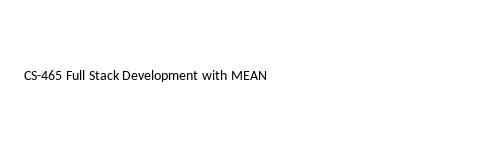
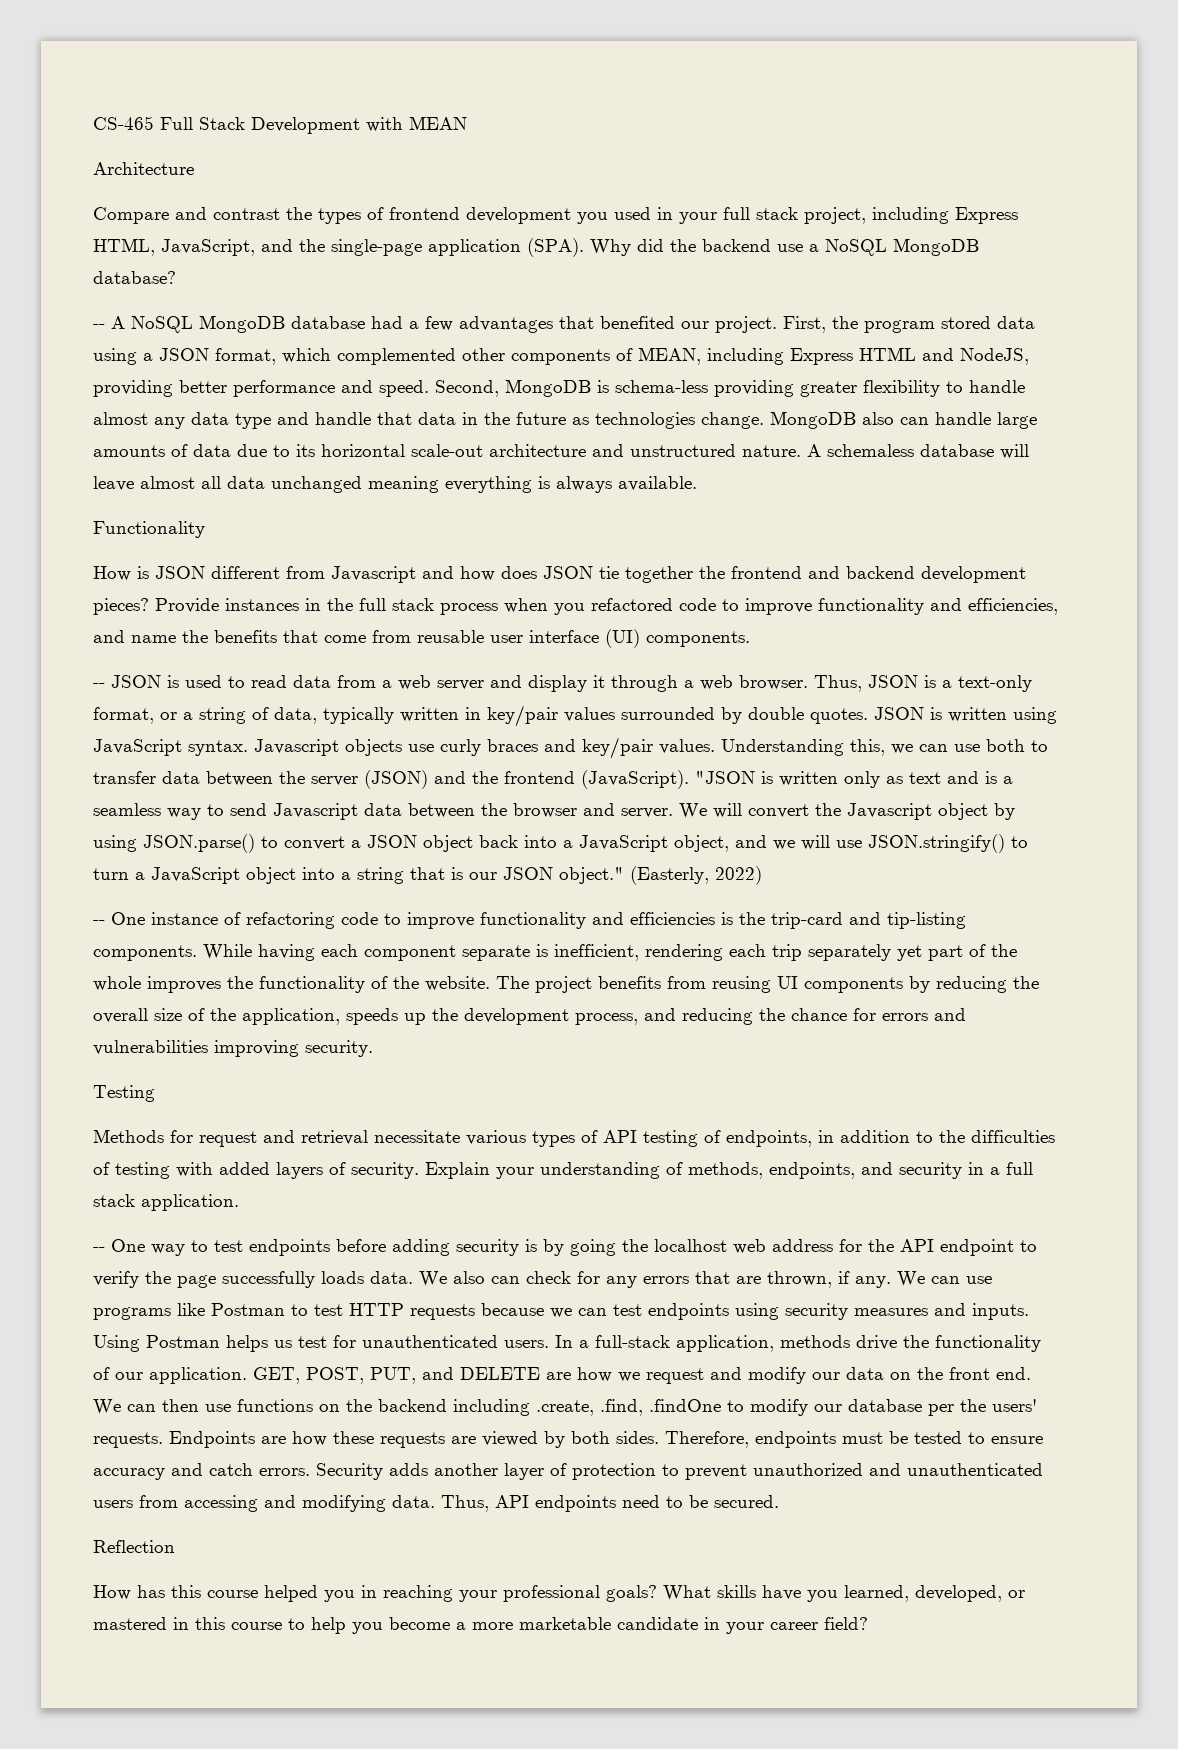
+ Architecture
+ Compare and contrast the types of frontend development you used in your full stack project, including Express HTML, JavaScript, and the single-page application (SPA). Why did the backend use a NoSQL MongoDB database?
+ -- A NoSQL MongoDB database had a few advantages that benefited our project. First, the program stored data using a JSON format, which complemented other components of MEAN, including Express HTML and NodeJS, providing better performance and speed. Second, MongoDB is schema-less providing greater flexibility to handle almost any data type and handle that data in the future as technologies change. MongoDB also can handle large amounts of data due to its horizontal scale-out architecture and unstructured nature. A schemaless database will leave almost all data unchanged meaning everything is always available.
+ Functionality
+ How is JSON different from Javascript and how does JSON tie together the frontend and backend development pieces? Provide instances in the full stack process when you refactored code to improve functionality and efficiencies, and name the benefits that come from reusable user interface (UI) components.
+ -- JSON is used to read data from a web server and display it through a web browser. Thus, JSON is a text-only format, or a string of data, typically written in key/pair values surrounded by double quotes. JSON is written using JavaScript syntax. Javascript objects use curly braces and key/pair values. Understanding this, we can use both to transfer data between the server (JSON) and the frontend (JavaScript). "JSON is written only as text and is a seamless way to send Javascript data between the browser and server. We will convert the Javascript object by using JSON.parse() to convert a JSON object back into a JavaScript object, and we will use JSON.stringify() to turn a JavaScript object into a string that is our JSON object." (Easterly, 2022)
+ -- One instance of refactoring code to improve functionality and efficiencies is the trip-card and tip-listing components. While having each component separate is inefficient, rendering each trip separately yet part of the whole improves the functionality of the website. The project benefits from reusing UI components by reducing the overall size of the application, speeds up the development process, and reducing the chance for errors and vulnerabilities improving security.
+ Testing
+ Methods for request and retrieval necessitate various types of API testing of endpoints, in addition to the difficulties of testing with added layers of security. Explain your understanding of methods, endpoints, and security in a full stack application.
+ -- One way to test endpoints before adding security is by going the localhost web address for the API endpoint to verify the page successfully loads data. We also can check for any errors that are thrown, if any. We can use programs like Postman to test HTTP requests because we can test endpoints using security measures and inputs. Using Postman helps us test for unauthenticated users. In a full-stack application, methods drive the functionality of our application. GET, POST, PUT, and DELETE are how we request and modify our data on the front end. We can then use functions on the backend including .create, .find, .findOne to modify our database per the users' requests. Endpoints are how these requests are viewed by both sides. Therefore, endpoints must be tested to ensure accuracy and catch errors. Security adds another layer of protection to prevent unauthorized and unauthenticated users from accessing and modifying data. Thus, API endpoints need to be secured.
+ Reflection
+ How has this course helped you in reaching your professional goals? What skills have you learned, developed, or mastered in this course to help you become a more marketable candidate in your career field?

